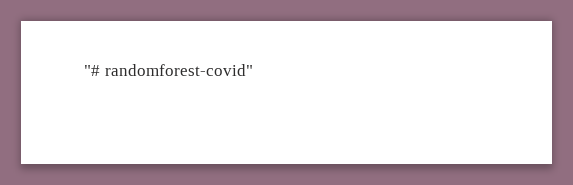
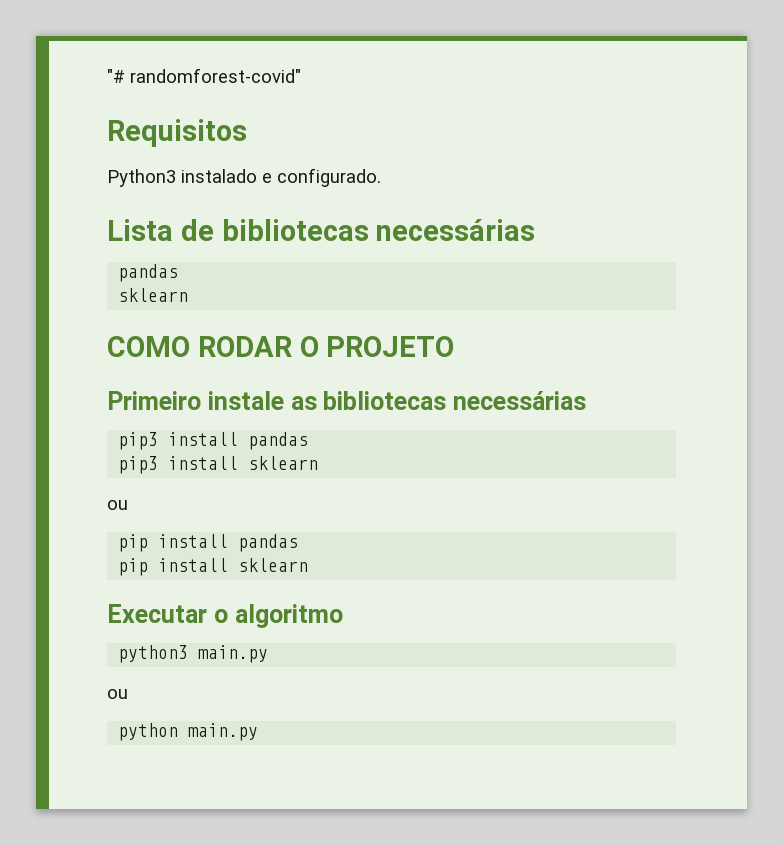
+ Requisitos
+ Python3 instalado e configurado.
+ Lista de bibliotecas necessárias
+ pandas
+ sklearn
+ COMO RODAR O PROJETO
+ Primeiro instale as bibliotecas necessárias
+ pip3 install pandas
+ pip3 install sklearn
+ ou
+ pip install pandas
+ pip install sklearn
+ Executar o algoritmo
+ python3 main.py
+ ou
+ python main.py

